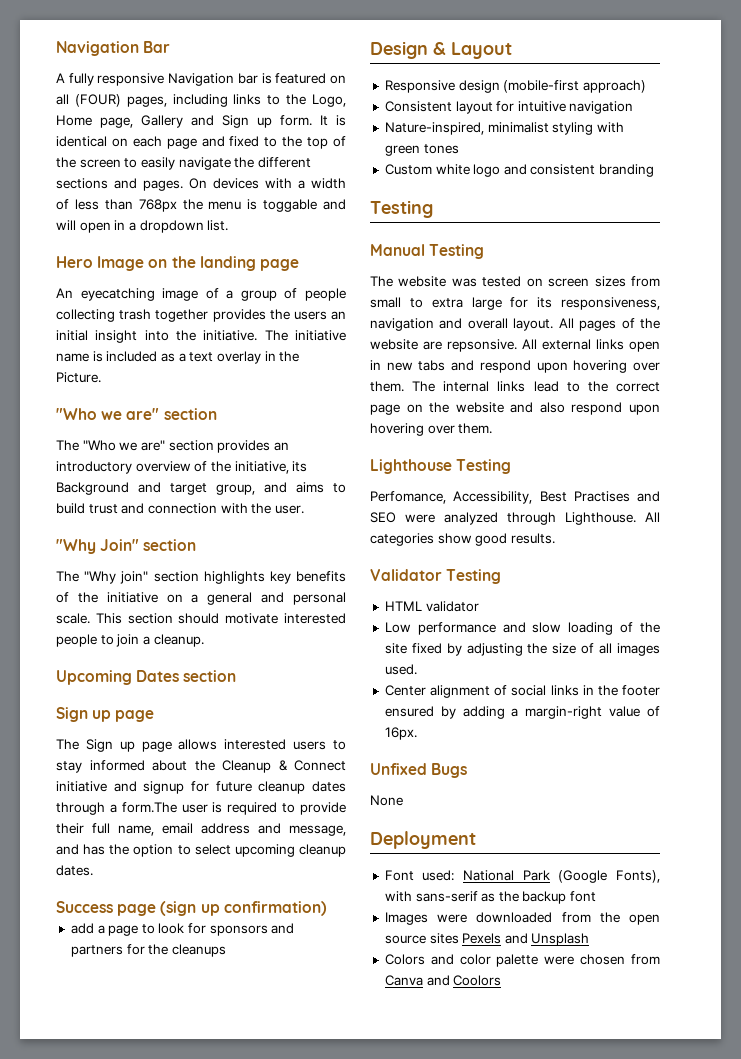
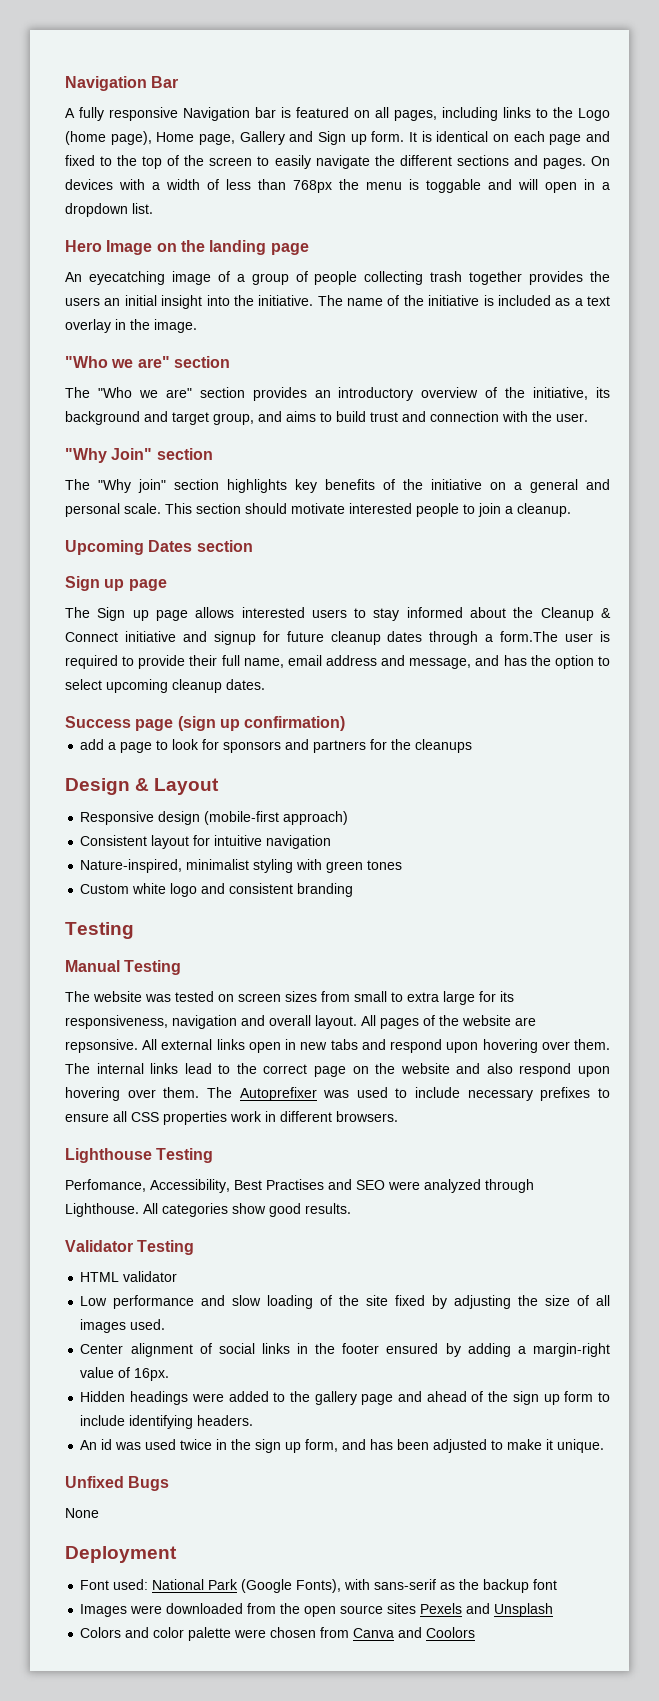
- A fully responsive Navigation bar is featured on all (FOUR) pages, including links to the Logo, Home page, Gallery and Sign up form.
+ A fully responsive Navigation bar is featured on all pages, including links to the Logo (home page), Home page, Gallery and Sign up form.
- The initiative name is included as a text overlay in the Picture.
+ The name of the initiative is included as a text overlay in the image.
- The "Who we are" section provides an introductory overview of the initiative, its Background and target group, and aims to build trust and connection with the user.
+ The "Who we are" section provides an introductory overview of the initiative, its background and target group, and aims to build trust and connection with the user.
+ The Autoprefixer was used to include necessary prefixes to ensure all CSS properties work in different browsers.
+ Hidden headings were added to the gallery page and ahead of the sign up form to include identifying headers.
+ An id was used twice in the sign up form, and has been adjusted to make it unique.

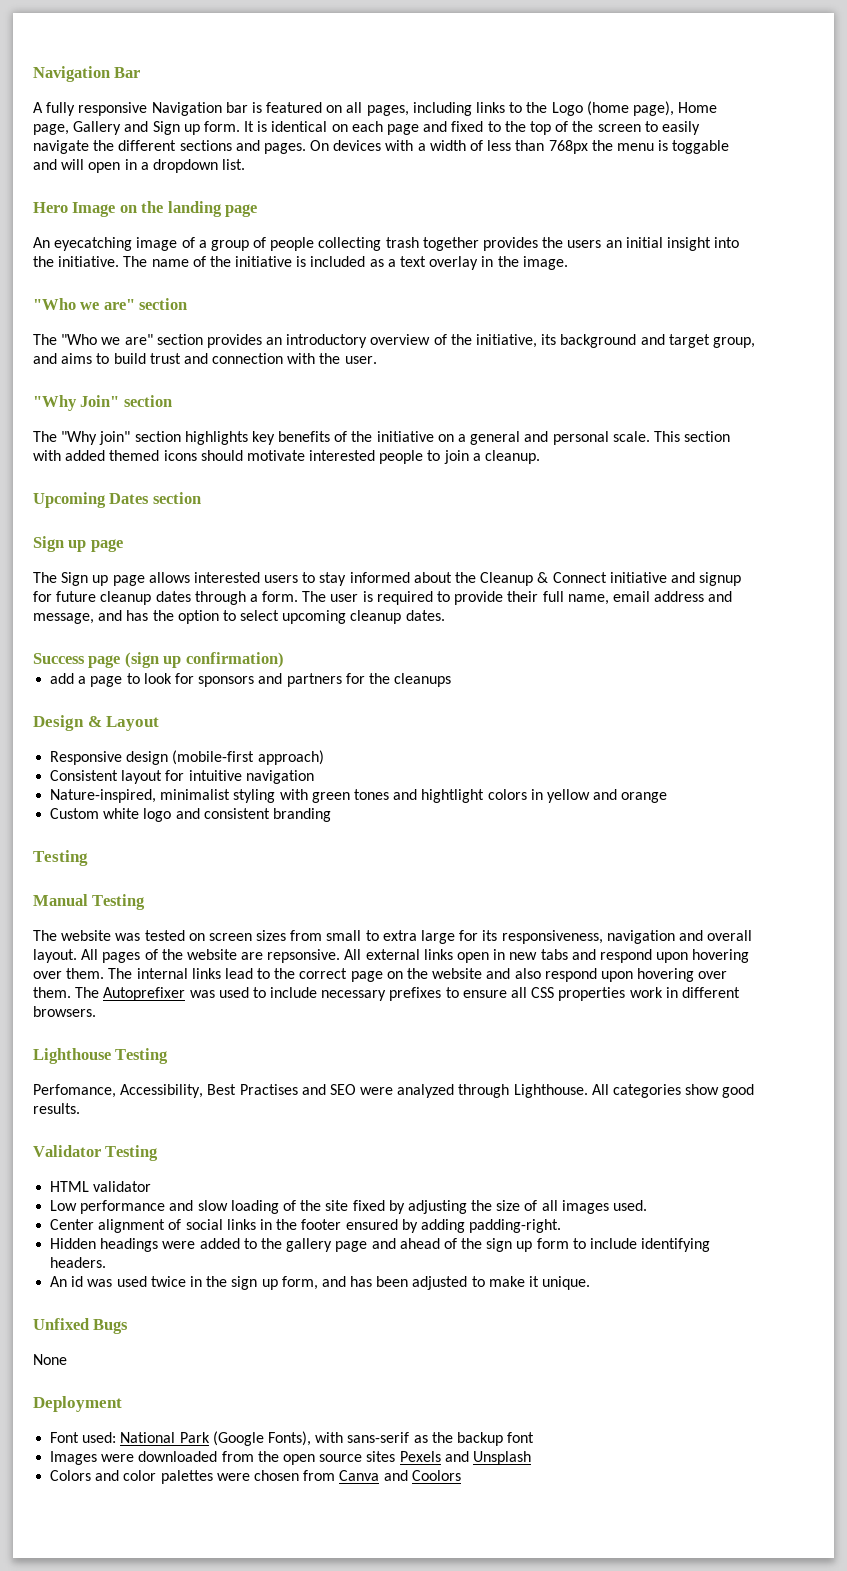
- This section should motivate interested people to join a cleanup.
+ This section with added themed icons should motivate interested people to join a cleanup.
- The Sign up page allows interested users to stay informed about the Cleanup & Connect initiative and signup for future cleanup dates through a form.The user is required to provide their full name, email address and message, and has the option to select upcoming cleanup dates.
+ The Sign up page allows interested users to stay informed about the Cleanup & Connect initiative and signup for future cleanup dates through a form. The user is required to provide their full name, email address and message, and has the option to select upcoming cleanup dates.
- Nature-inspired, minimalist styling with green tones
+ Nature-inspired, minimalist styling with green tones and hightlight colors in yellow and orange
- Center alignment of social links in the footer ensured by adding a margin-right value of 16px.
+ Center alignment of social links in the footer ensured by adding padding-right.
- Colors and color palette were chosen from Canva and Coolors
+ Colors and color palettes were chosen from Canva and Coolors

